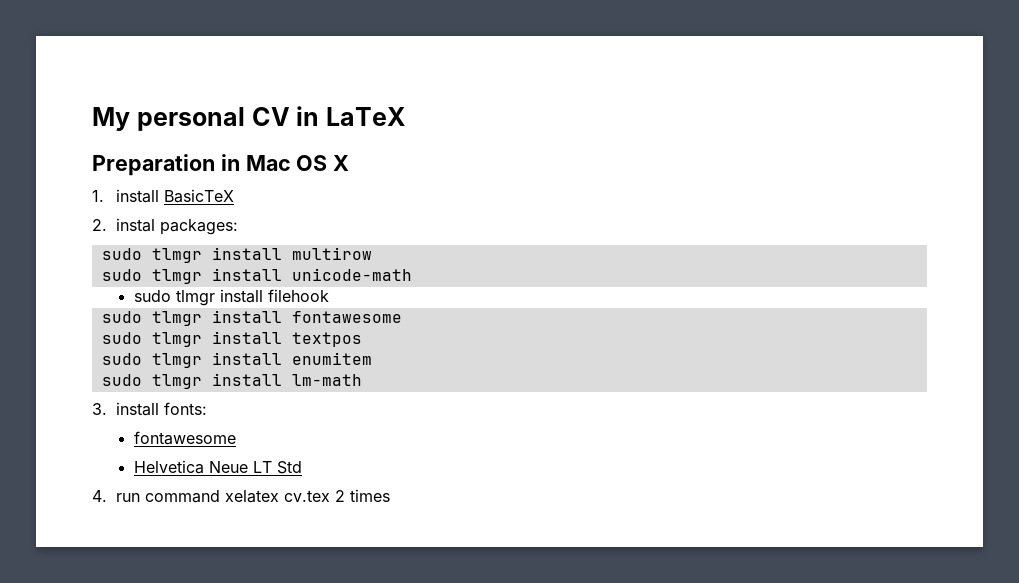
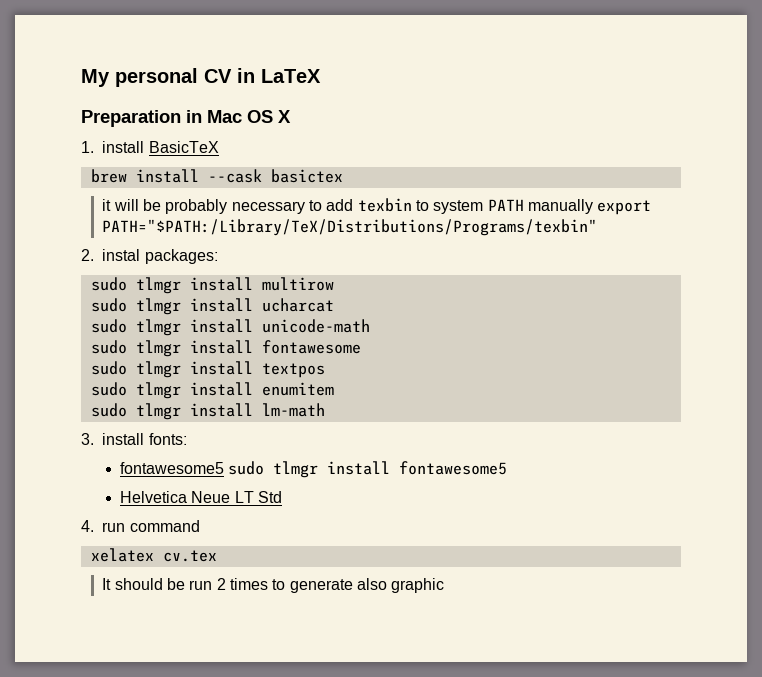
+ brew install --cask basictex
+ it will be probably necessary to add texbin to system PATH manually export PATH="$PATH:/Library/TeX/Distributions/Programs/texbin"
+ sudo tlmgr install ucharcat
  sudo tlmgr install unicode-math
- sudo tlmgr install filehook
  3. install fonts:
- fontawesome
+ fontawesome5 sudo tlmgr install fontawesome5
- 4. run command xelatex cv.tex 2 times
+ 4. run command
+ xelatex cv.tex
+ It should be run 2 times to generate also graphic

